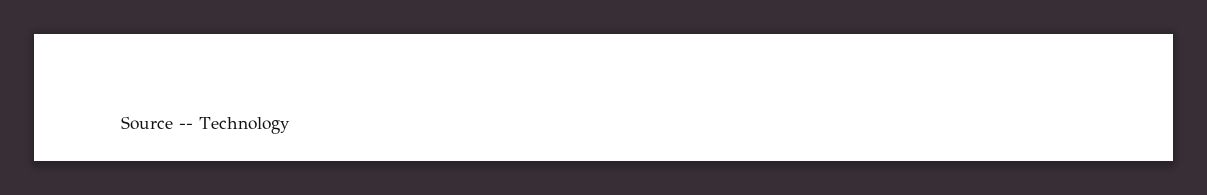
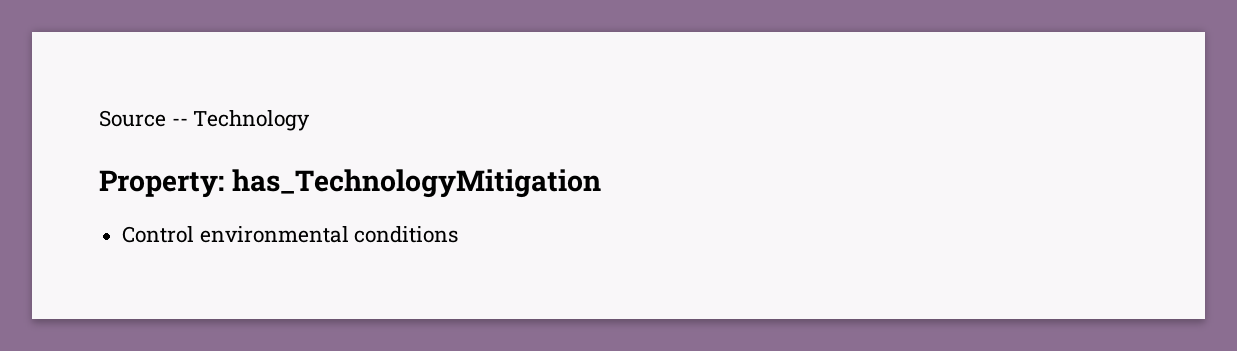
+ Property: has_TechnologyMitigation
+ Control environmental conditions

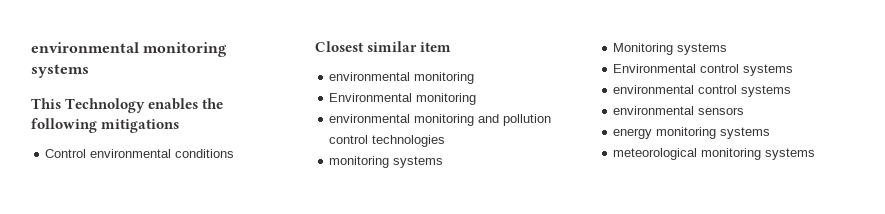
- Source -- Technology
- Property: has_TechnologyMitigation
+ environmental monitoring systems
+ This Technology enables the following mitigations
  Control environmental conditions
+ Closest similar item
+ environmental monitoring
+ Environmental monitoring
+ environmental monitoring and pollution control technologies
+ monitoring systems
+ Monitoring systems
+ Environmental control systems
+ environmental control systems
+ environmental sensors
+ energy monitoring systems
+ meteorological monitoring systems

